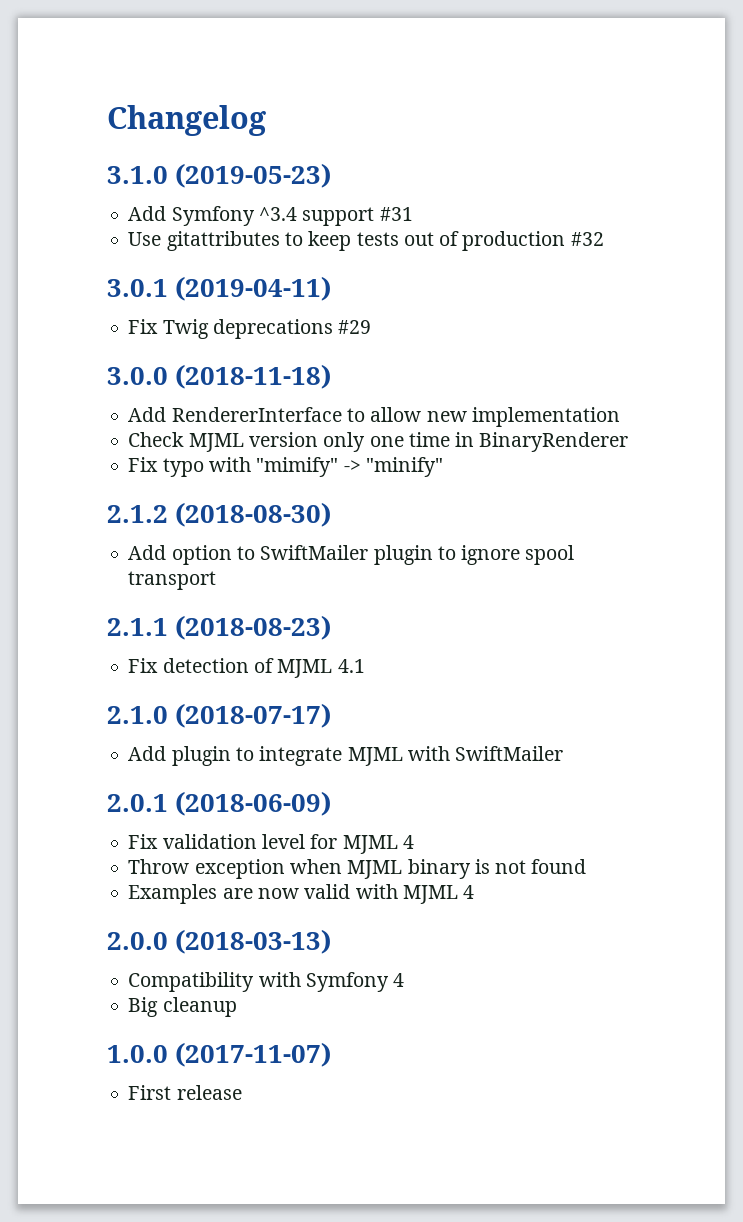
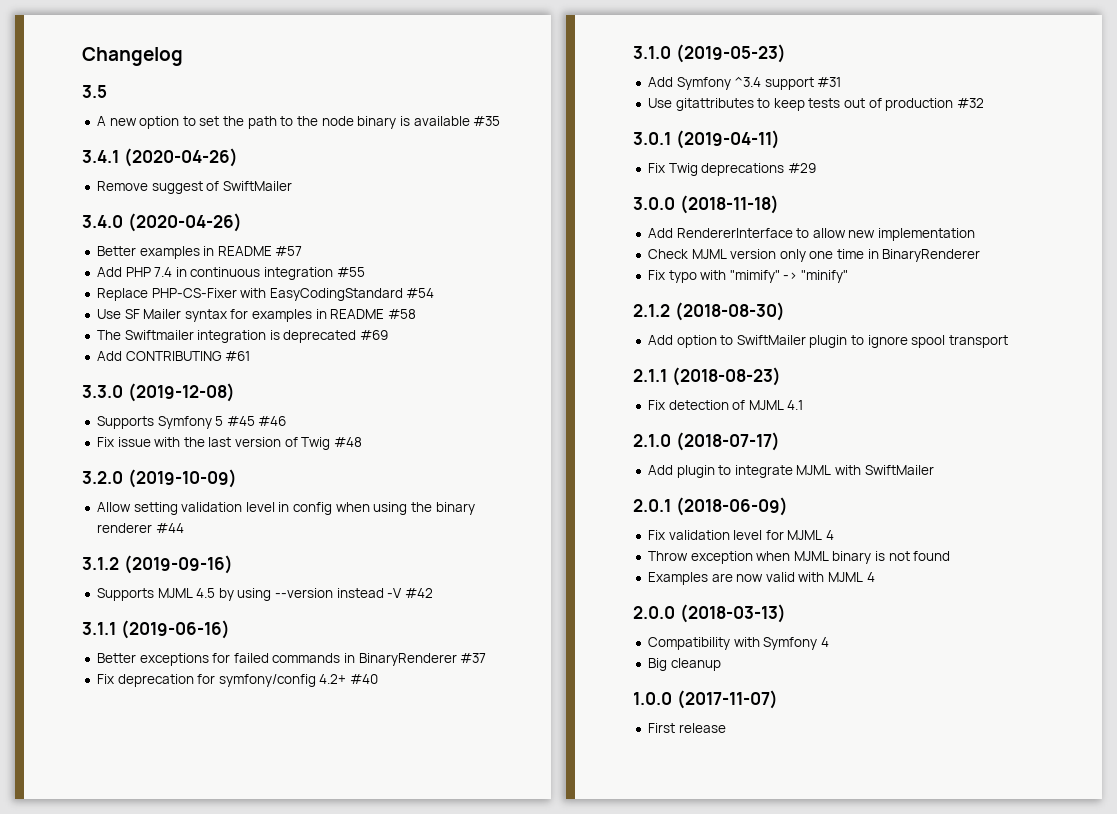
+ 3.5
+ A new option to set the path to the node binary is available #35
+ 3.4.1 (2020-04-26)
+ Remove suggest of SwiftMailer
+ 3.4.0 (2020-04-26)
+ Better examples in README #57
+ Add PHP 7.4 in continuous integration #55
+ Replace PHP-CS-Fixer with EasyCodingStandard #54
+ Use SF Mailer syntax for examples in README #58
+ The Swiftmailer integration is deprecated #69
+ Add CONTRIBUTING #61
+ 3.3.0 (2019-12-08)
+ Supports Symfony 5 #45 #46
+ Fix issue with the last version of Twig #48
+ 3.2.0 (2019-10-09)
+ Allow setting validation level in config when using the binary renderer #44
+ 3.1.2 (2019-09-16)
+ Supports MJML 4.5 by using --version instead -V #42
+ 3.1.1 (2019-06-16)
+ Better exceptions for failed commands in BinaryRenderer #37
+ Fix deprecation for symfony/config 4.2+ #40

